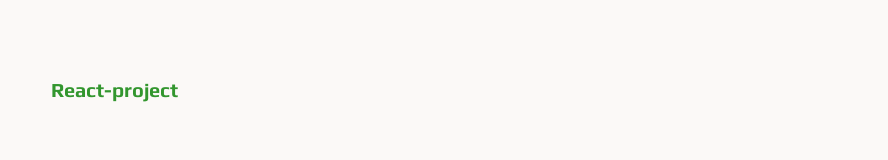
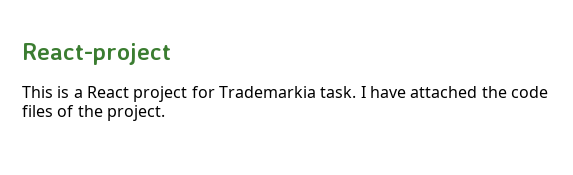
+ This is a React project for Trademarkia task. I have attached the code files of the project.

